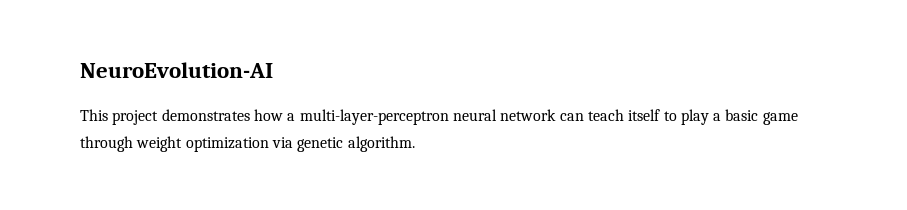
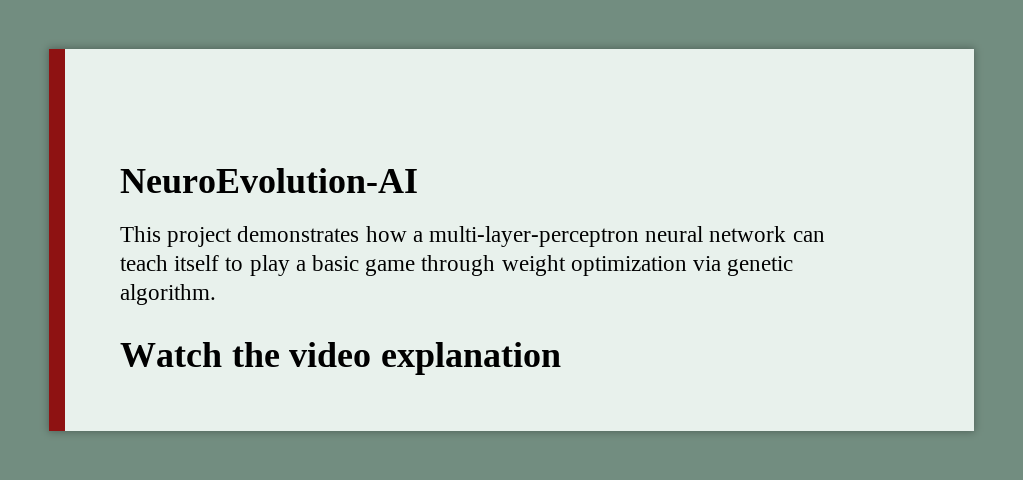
+ Watch the video explanation

